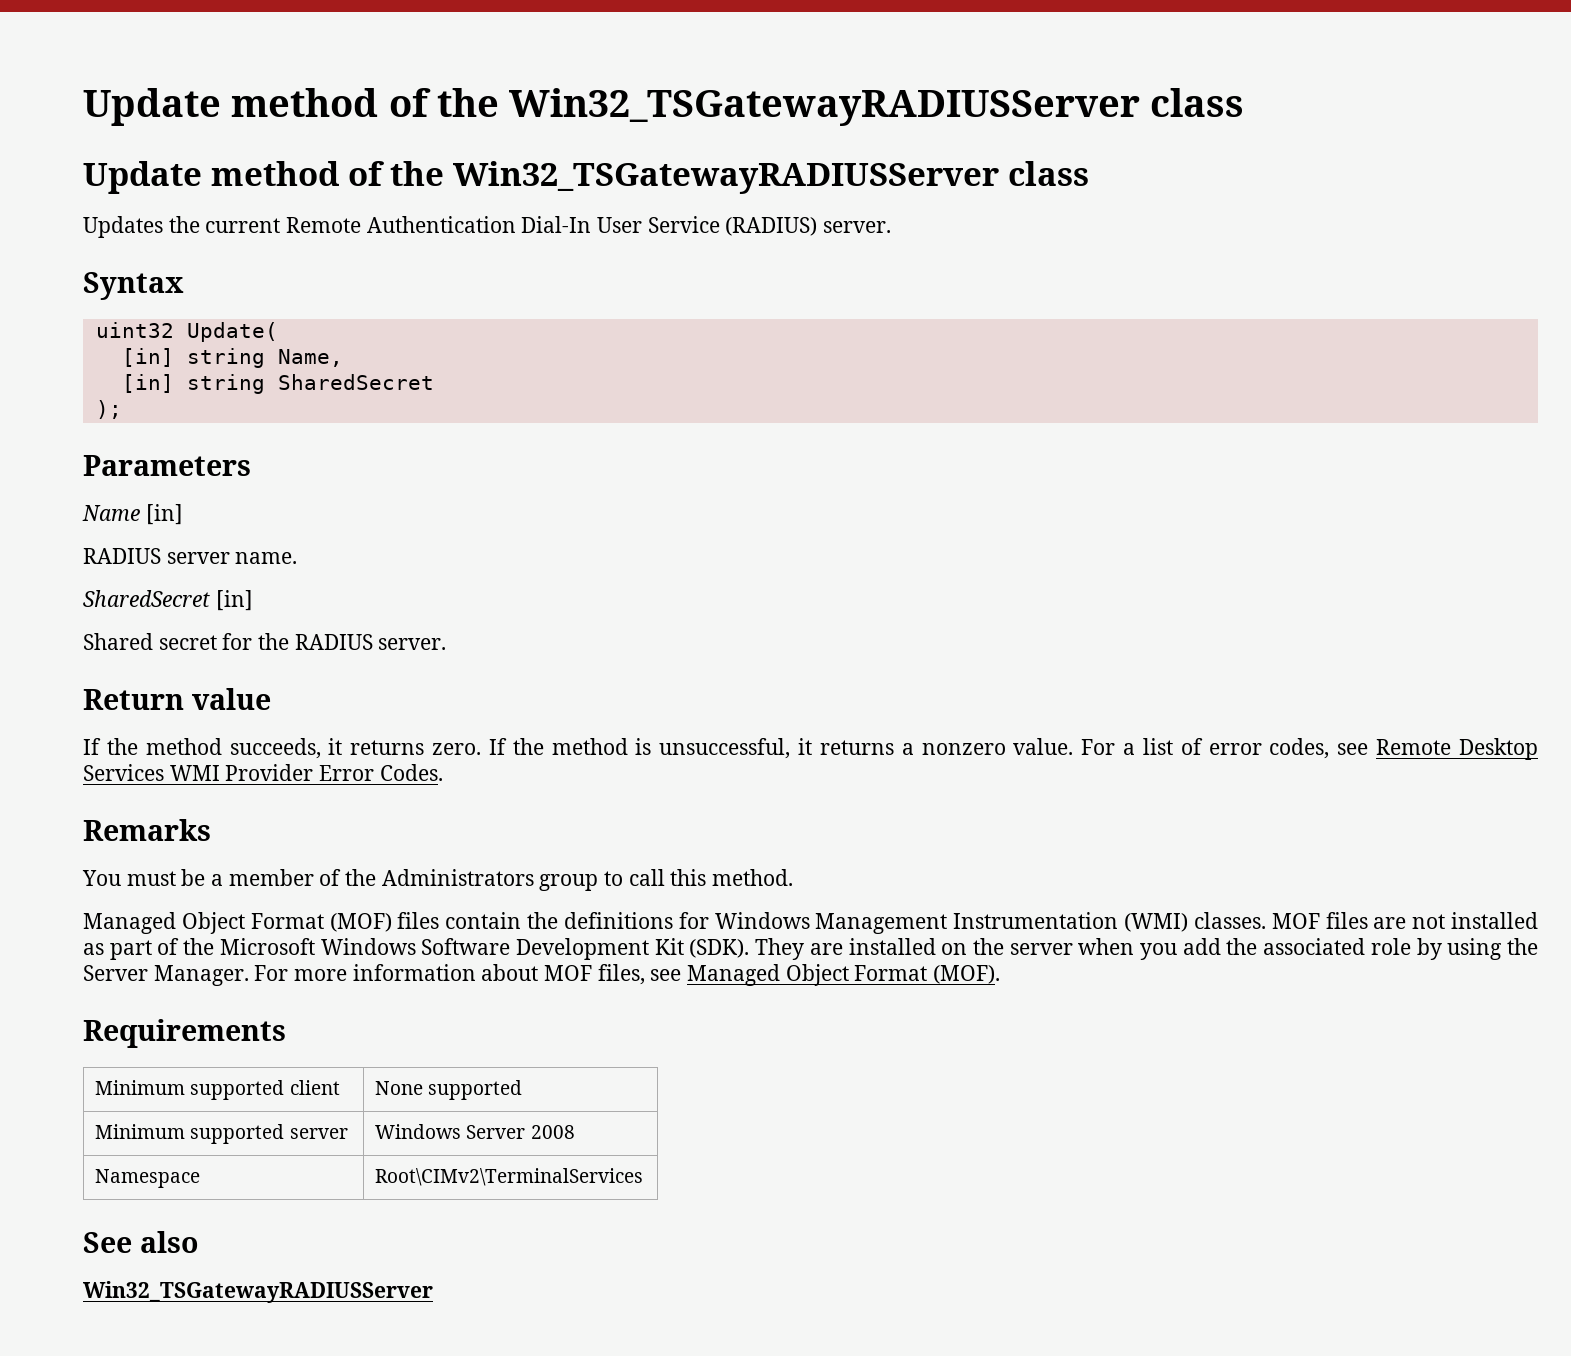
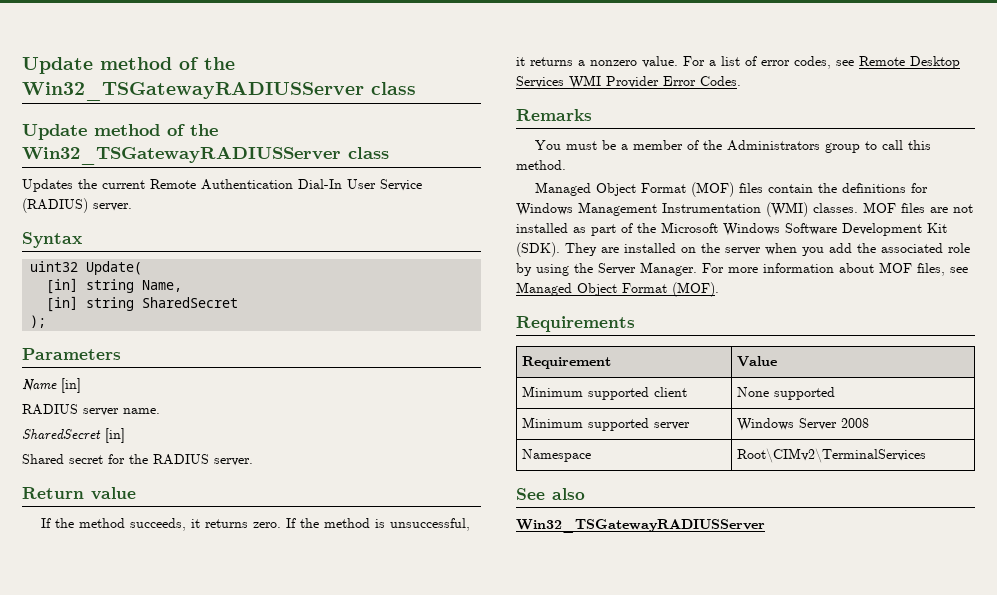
+ Requirement | Value

